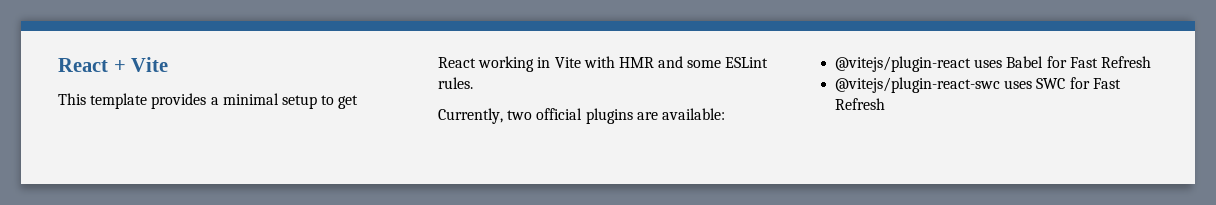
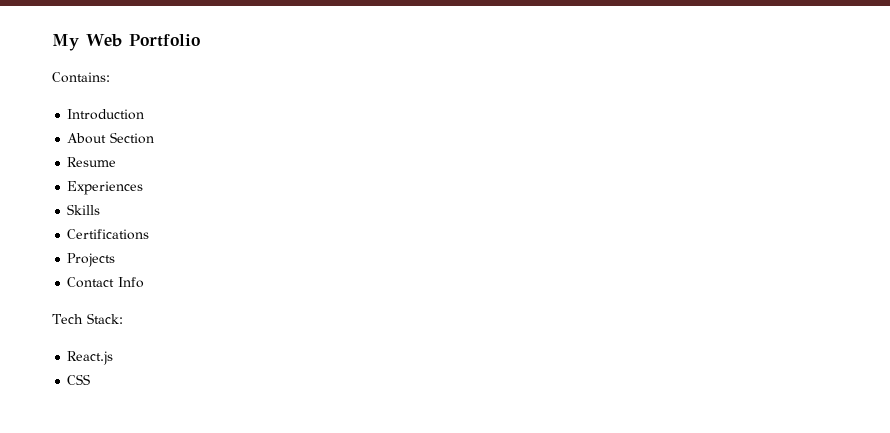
- React + Vite
- This template provides a minimal setup to get React working in Vite with HMR and some ESLint rules.
- Currently, two official plugins are available:
- @vitejs/plugin-react uses Babel for Fast Refresh
- @vitejs/plugin-react-swc uses SWC for Fast Refresh
+ My Web Portfolio
+ Contains:
+ Introduction
+ About Section
+ Resume
+ Experiences
+ Skills
+ Certifications
+ Projects
+ Contact Info
+ Tech Stack:
+ React.js
+ CSS

